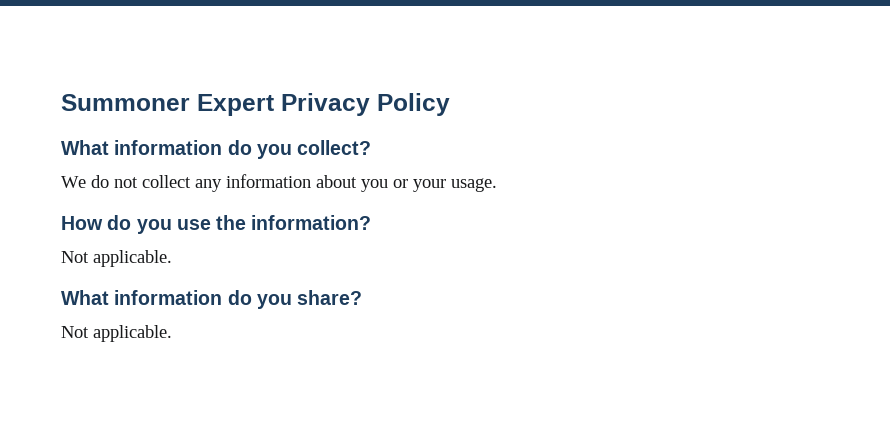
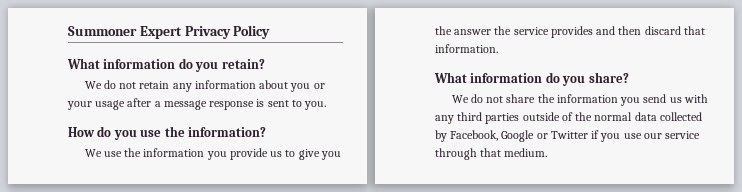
- What information do you collect?
- We do not collect any information about you or your usage.
+ What information do you retain?
+ We do not retain any information about you or your usage after a message response is sent to you.
  How do you use the information?
- Not applicable.
+ We use the information you provide us to give you the answer the service provides and then discard that information.
  What information do you share?
- Not applicable.
+ We do not share the information you send us with any third parties outside of the normal data collected by Facebook, Google or Twitter if you use our service through that medium.

